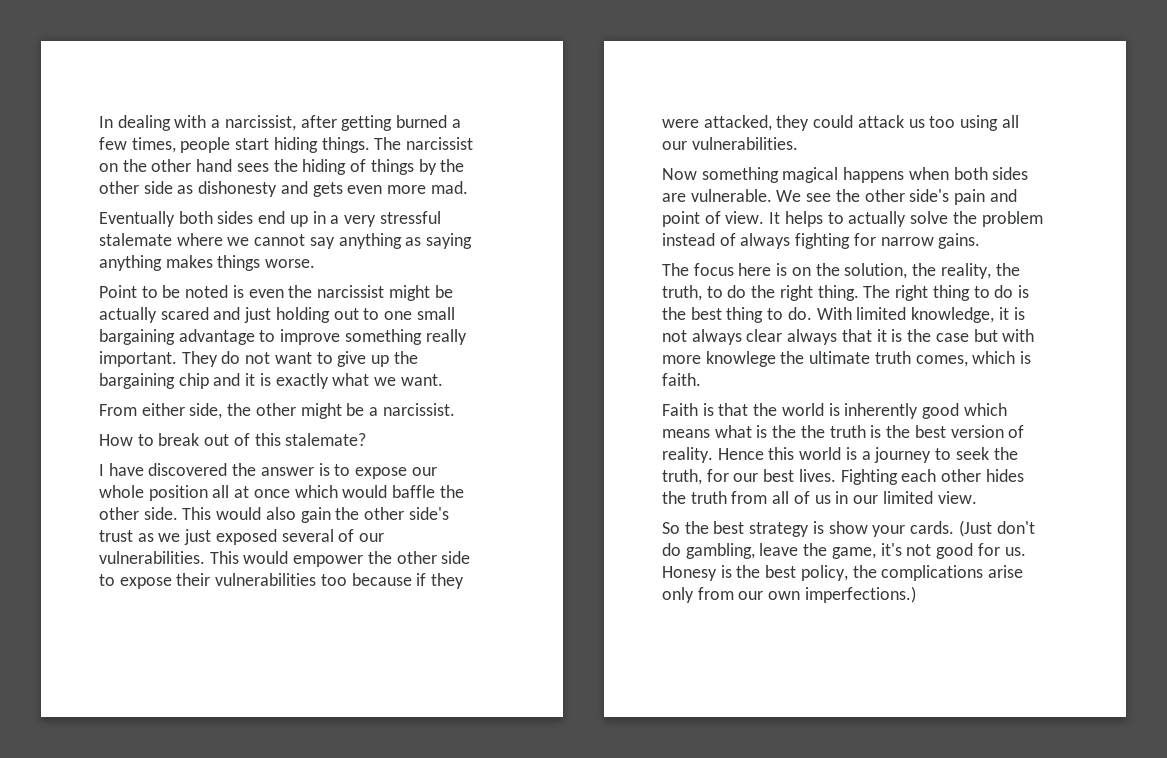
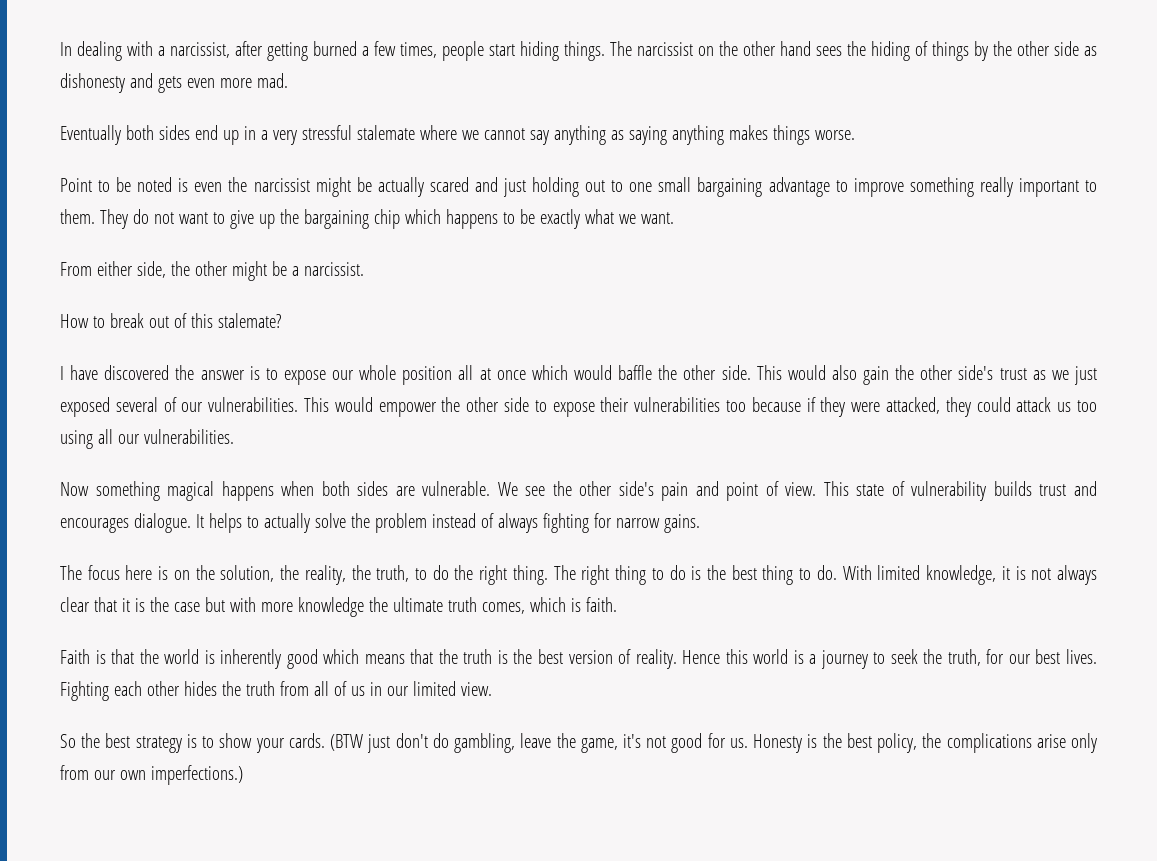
- Point to be noted is even the narcissist might be actually scared and just holding out to one small bargaining advantage to improve something really important.
+ Point to be noted is even the narcissist might be actually scared and just holding out to one small bargaining advantage to improve something really important to them.
- They do not want to give up the bargaining chip and it is exactly what we want.
+ They do not want to give up the bargaining chip which happens to be exactly what we want.
+ This state of vulnerability builds trust and encourages dialogue.
- With limited knowledge, it is not always clear always that it is the case but with more knowlege the ultimate truth comes, which is faith.
+ With limited knowledge, it is not always clear that it is the case but with more knowledge the ultimate truth comes, which is faith.
- Faith is that the world is inherently good which means what is the the truth is the best version of reality.
+ Faith is that the world is inherently good which means that the truth is the best version of reality.
- So the best strategy is show your cards.
+ So the best strategy is to show your cards.
- (Just don't do gambling, leave the game, it's not good for us.
+ (BTW just don't do gambling, leave the game, it's not good for us.
- Honesy is the best policy, the complications arise only from our own imperfections.)
+ Honesty is the best policy, the complications arise only from our own imperfections.)

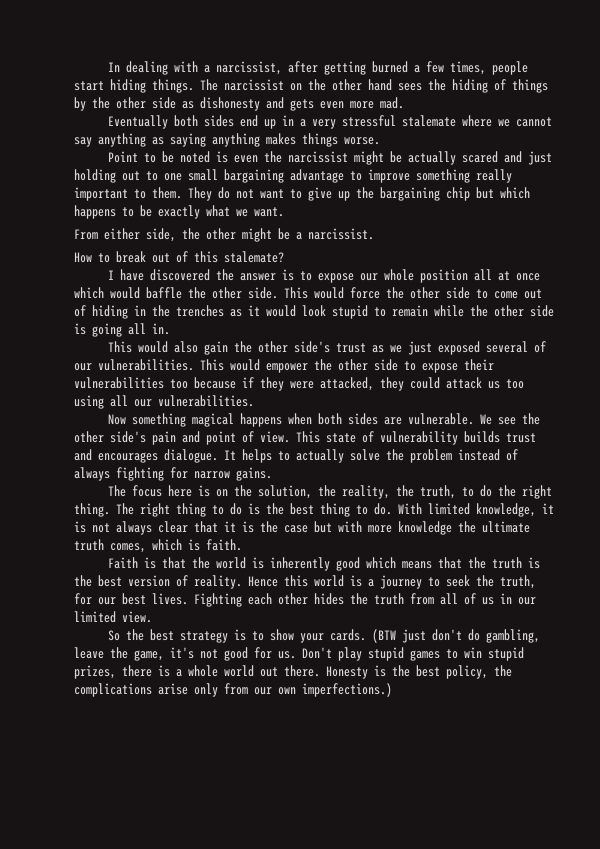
- They do not want to give up the bargaining chip which happens to be exactly what we want.
+ They do not want to give up the bargaining chip but which happens to be exactly what we want.
+ This would force the other side to come out of hiding in the trenches as it would look stupid to remain while the other side is going all in.
+ Don't play stupid games to win stupid prizes, there is a whole world out there.

